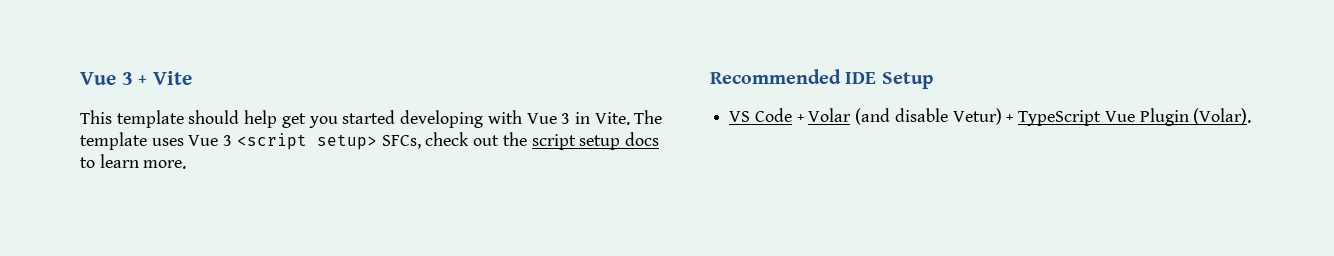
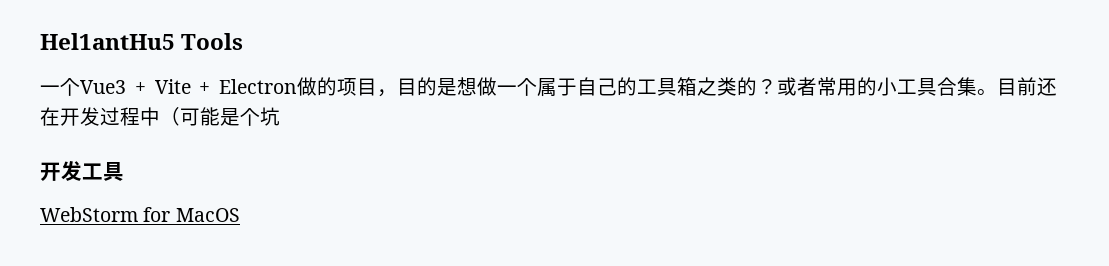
- Vue 3 + Vite
- This template should help get you started developing with Vue 3 in Vite. The template uses Vue 3 <script setup> SFCs, check out the script setup docs to learn more.
- Recommended IDE Setup
- VS Code + Volar (and disable Vetur) + TypeScript Vue Plugin (Volar).
+ Hel1antHu5 Tools
+ 一个Vue3 + Vite + Electron做的项目，目的是想做一个属于自己的工具箱之类的？或者常用的小工具合集。目前还在开发过程中（可能是个坑
+ 开发工具
+ WebStorm for MacOS

